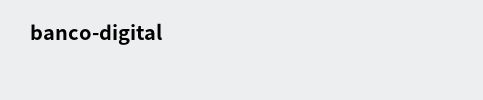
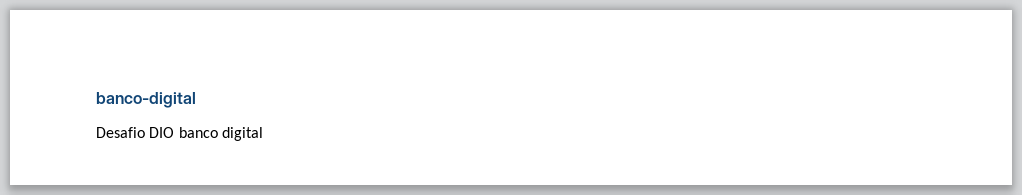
+ Desafio DIO banco digital

